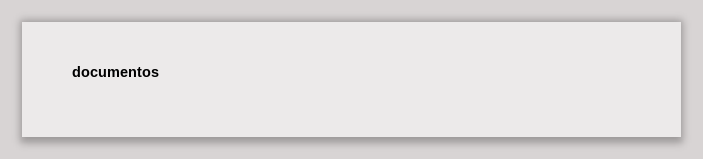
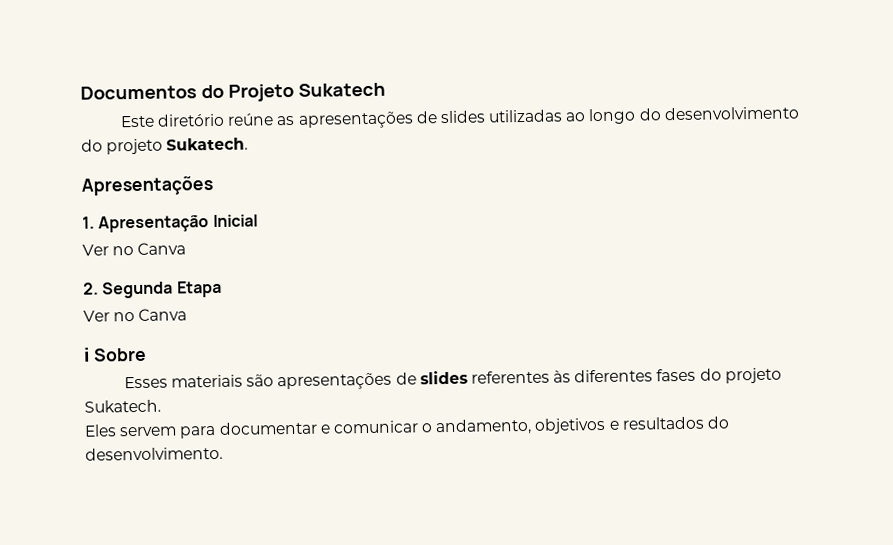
- documentos
+ Documentos do Projeto Sukatech
+ Este diretório reúne as apresentações de slides utilizadas ao longo do desenvolvimento do projeto Sukatech.
+ Apresentações
+ 1. Apresentação Inicial
+ Ver no Canva
+ 2. Segunda Etapa
+ Ver no Canva
+ ℹ Sobre
+ Esses materiais são apresentações de slides referentes às diferentes fases do projeto Sukatech.
+ Eles servem para documentar e comunicar o andamento, objetivos e resultados do desenvolvimento.

